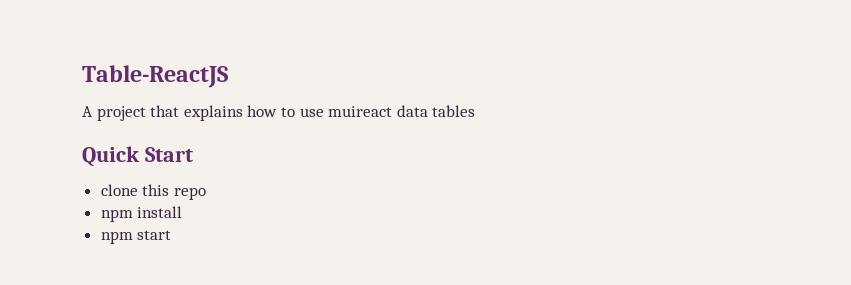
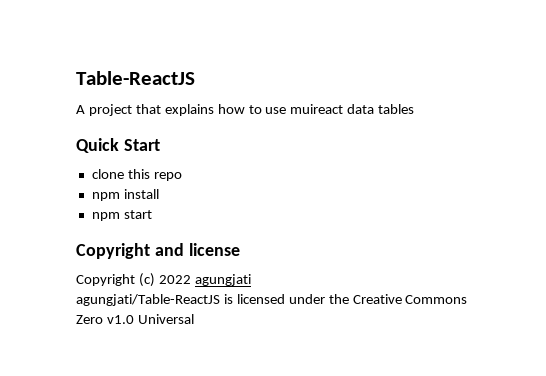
+ Copyright and license
+ Copyright (c) 2022 agungjati
+ agungjati/Table-ReactJS is licensed under the Creative Commons Zero v1.0 Universal

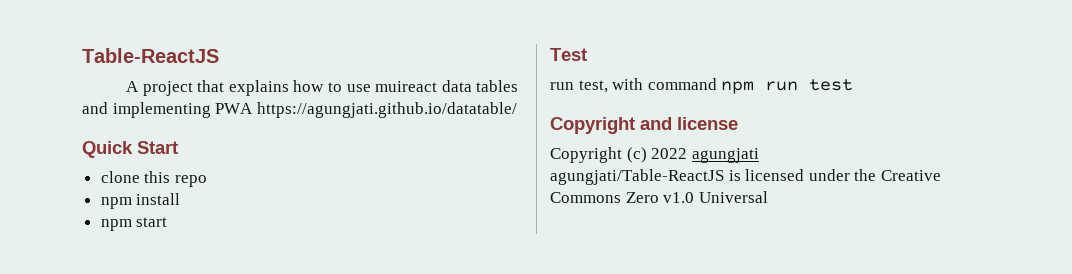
- A project that explains how to use muireact data tables
+ A project that explains how to use muireact data tables and implementing PWA https://agungjati.github.io/datatable/
+ Test
+ run test, with command npm run test

